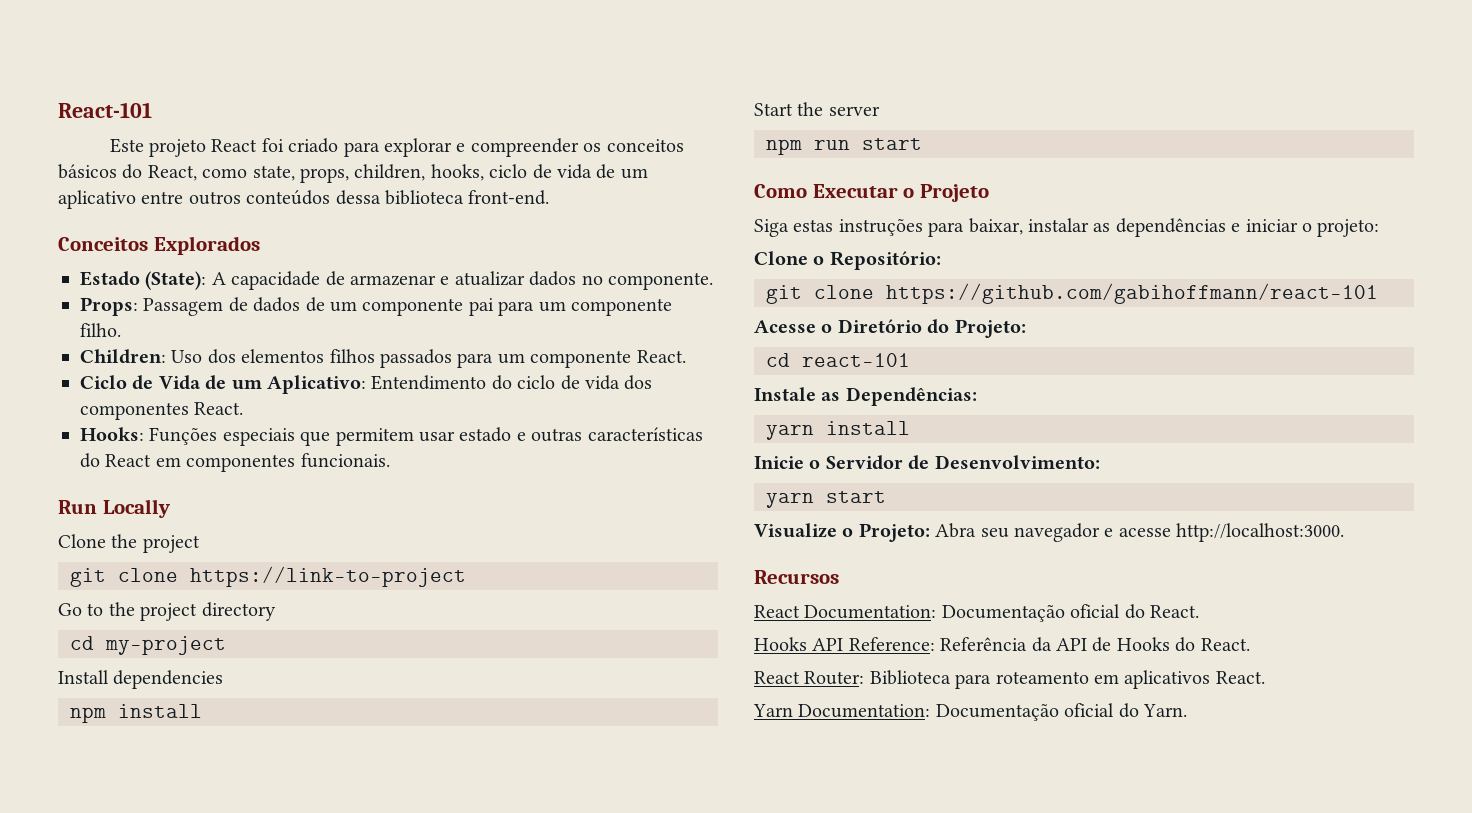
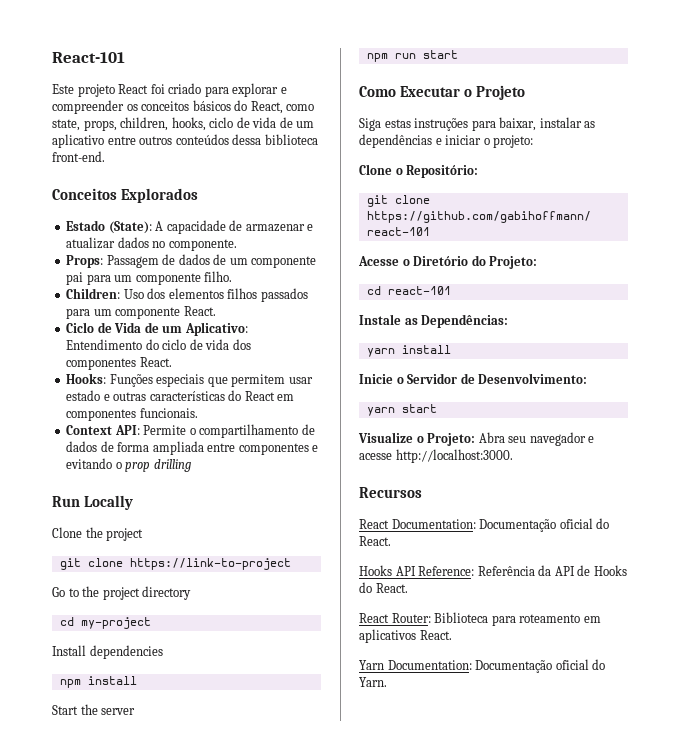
+ Context API: Permite o compartilhamento de dados de forma ampliada entre componentes e evitando o prop drilling

